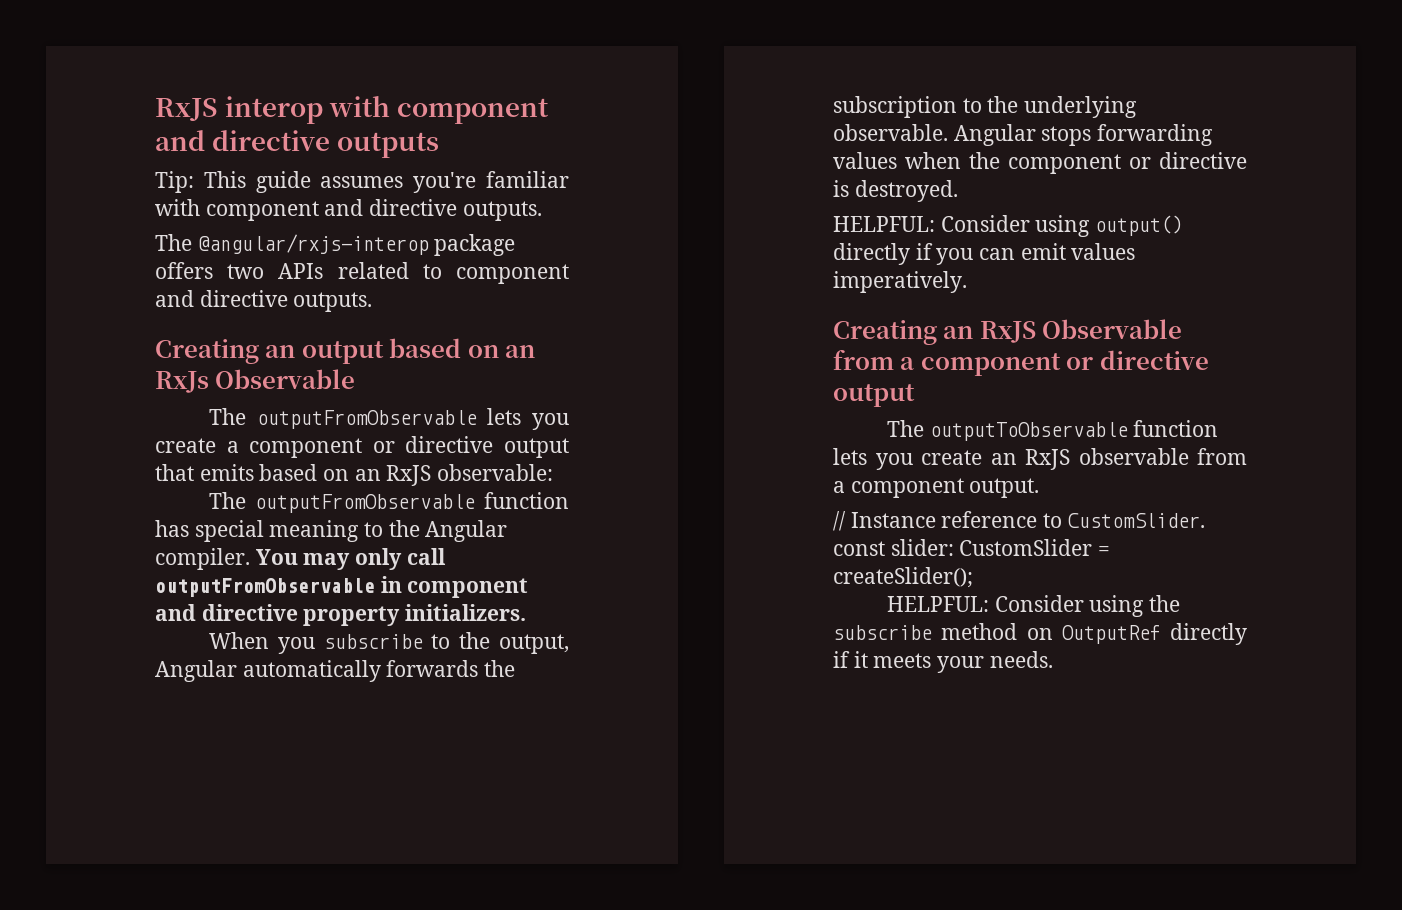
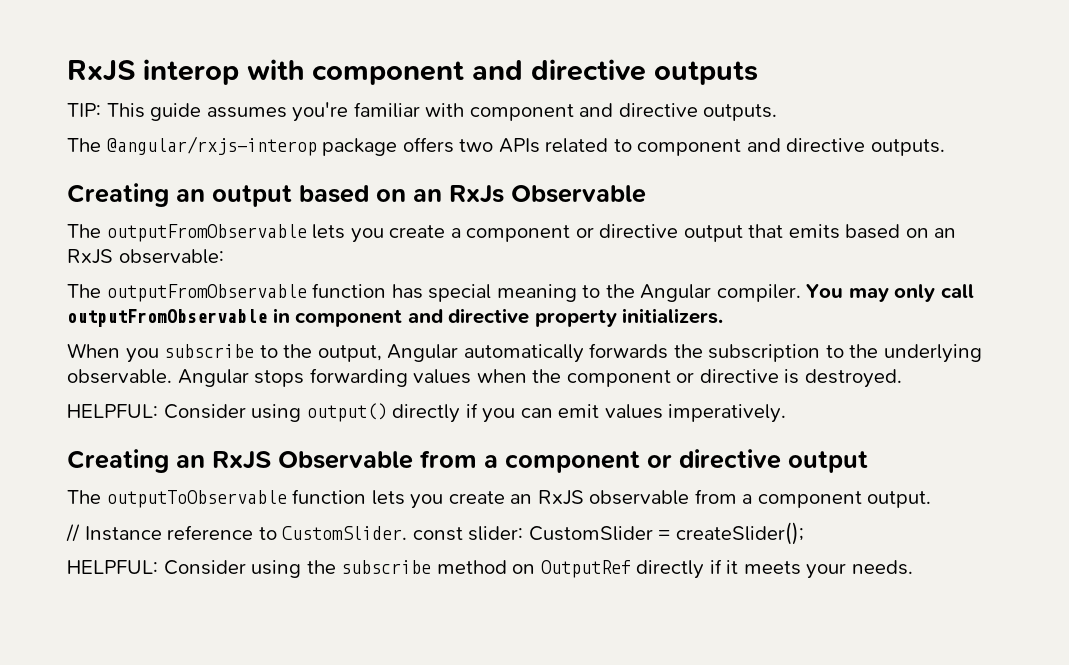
- Tip: This guide assumes you're familiar with component and directive outputs.
+ TIP: This guide assumes you're familiar with component and directive outputs.

